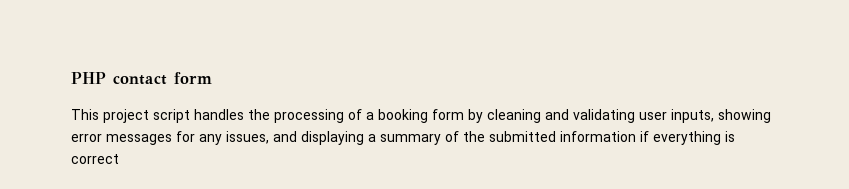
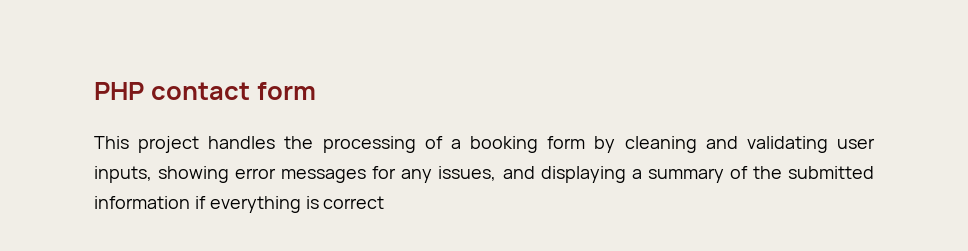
- This project script handles the processing of a booking form by cleaning and validating user inputs, showing error messages for any issues, and displaying a summary of the submitted information if everything is correct
+ This project handles the processing of a booking form by cleaning and validating user inputs, showing error messages for any issues, and displaying a summary of the submitted information if everything is correct

